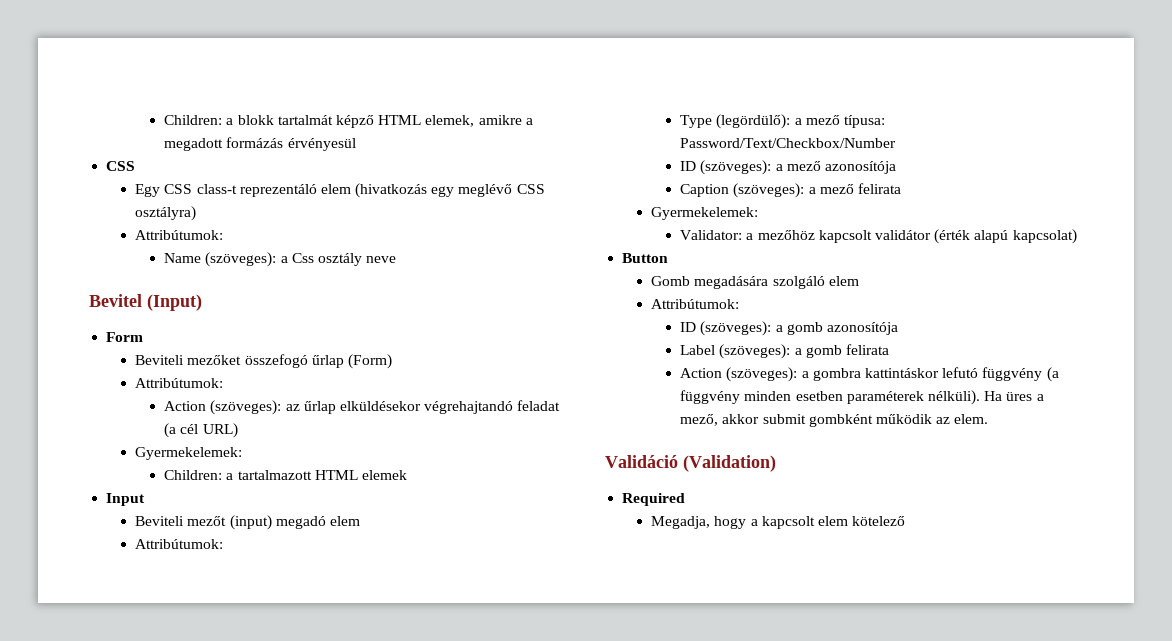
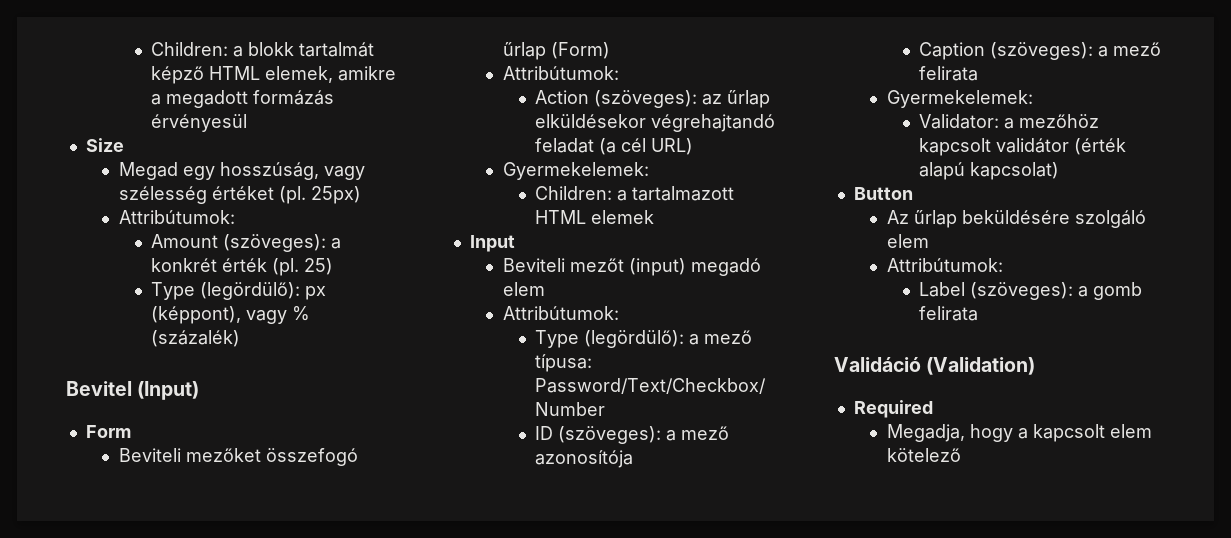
  Children: a blokk tartalmát képző HTML elemek, amikre a megadott formázás érvényesül
- CSS
- Egy CSS class-t reprezentáló elem (hivatkozás egy meglévő CSS osztályra)
+ Size
+ Megad egy hosszúság, vagy szélesség értéket (pl. 25px)
  Attribútumok:
- Name (szöveges): a Css osztály neve
+ Amount (szöveges): a konkrét érték (pl. 25)
+ Type (legördülő): px (képpont), vagy % (százalék)
- Gomb megadására szolgáló elem
+ Az űrlap beküldésére szolgáló elem
- ID (szöveges): a gomb azonosítója
- Action (szöveges): a gombra kattintáskor lefutó függvény (a függvény minden esetben paraméterek nélküli). Ha üres a mező, akkor submit gombként működik az elem.

